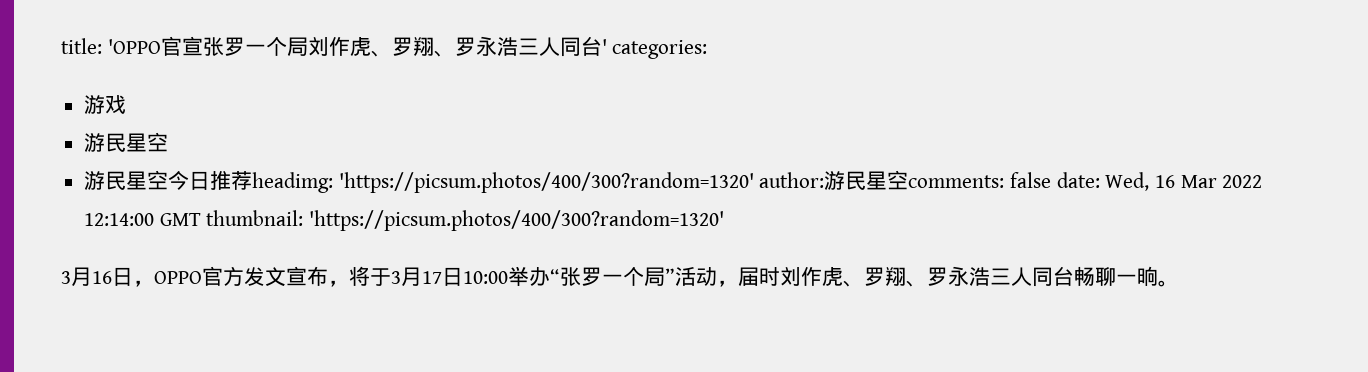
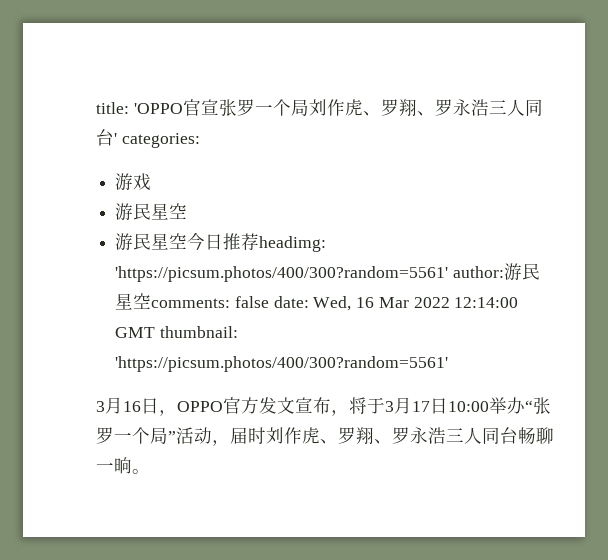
- 游民星空今日推荐headimg: 'https://picsum.photos/400/300?random=1320' author:游民星空comments: false date: Wed, 16 Mar 2022 12:14:00 GMT thumbnail: 'https://picsum.photos/400/300?random=1320'
+ 游民星空今日推荐headimg: 'https://picsum.photos/400/300?random=5561' author:游民星空comments: false date: Wed, 16 Mar 2022 12:14:00 GMT thumbnail: 'https://picsum.photos/400/300?random=5561'

